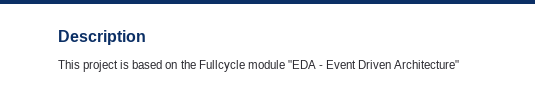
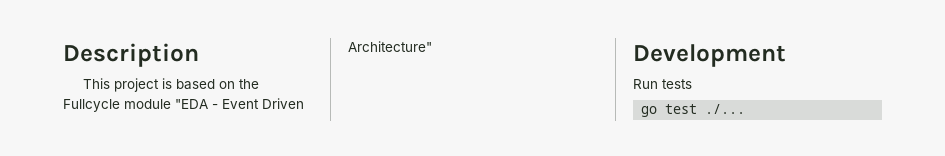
+ Development
+ Run tests
+ go test ./...

